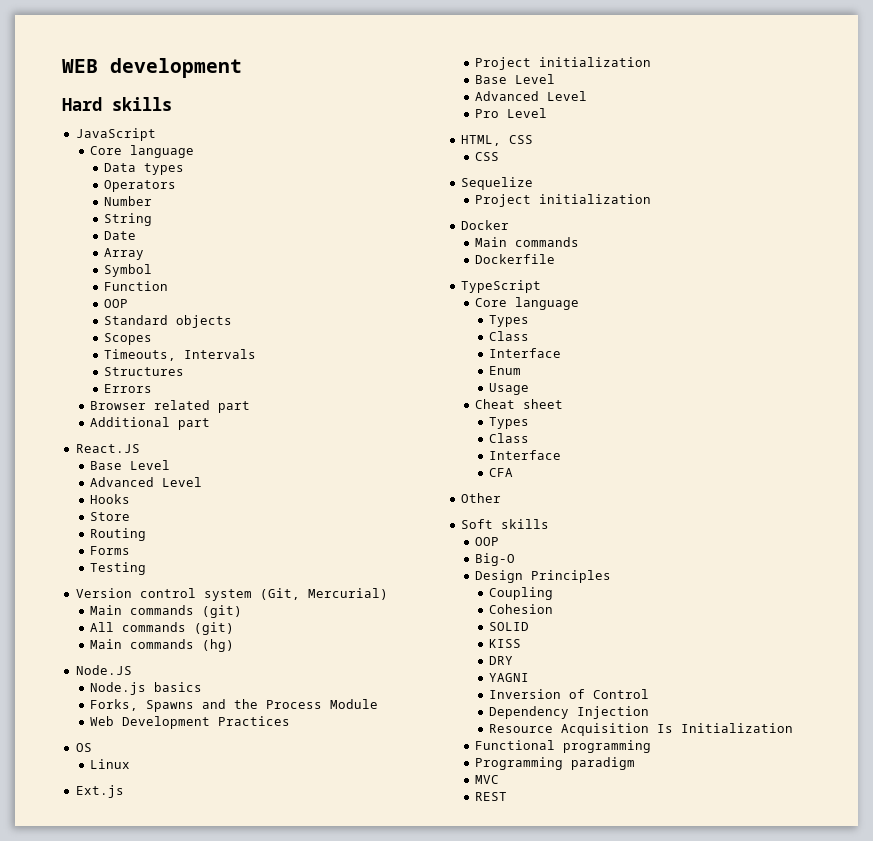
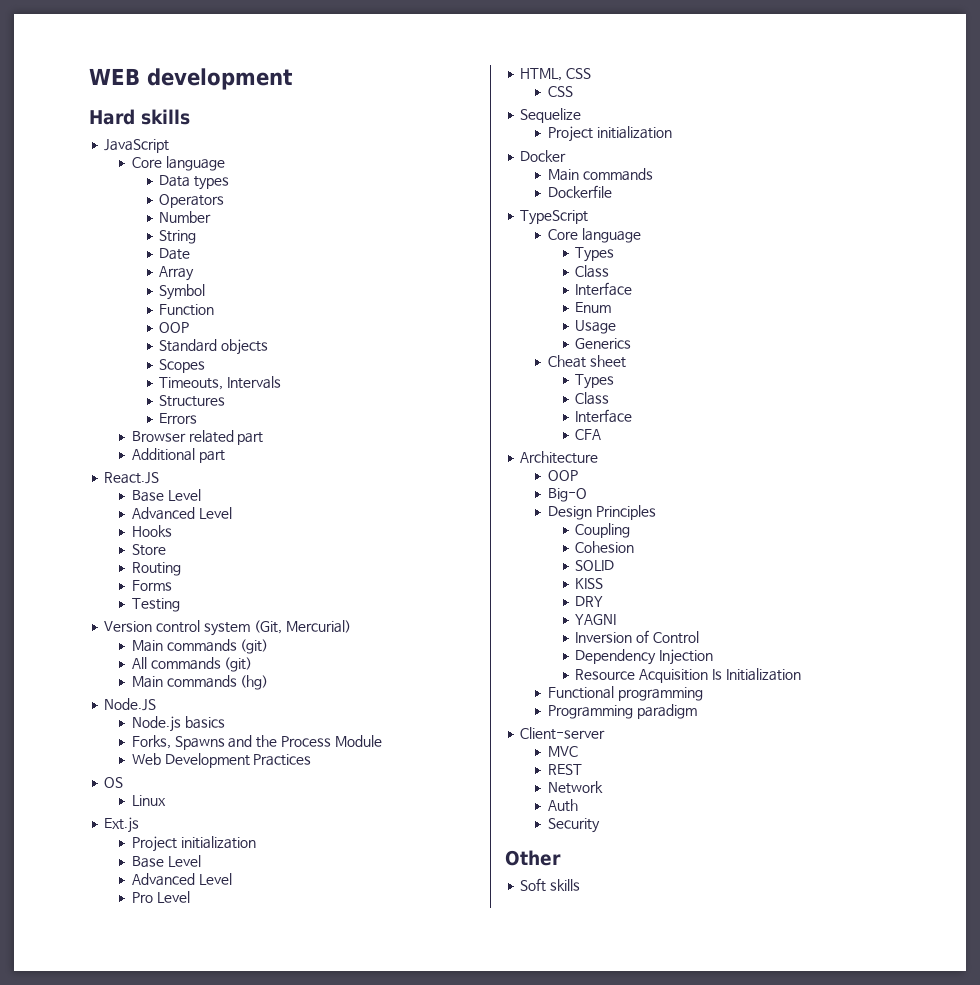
+ Generics
- Other
- Soft skills
+ Architecture
+ Client-server
+ Network
+ Auth
+ Security
+ Other
+ Soft skills

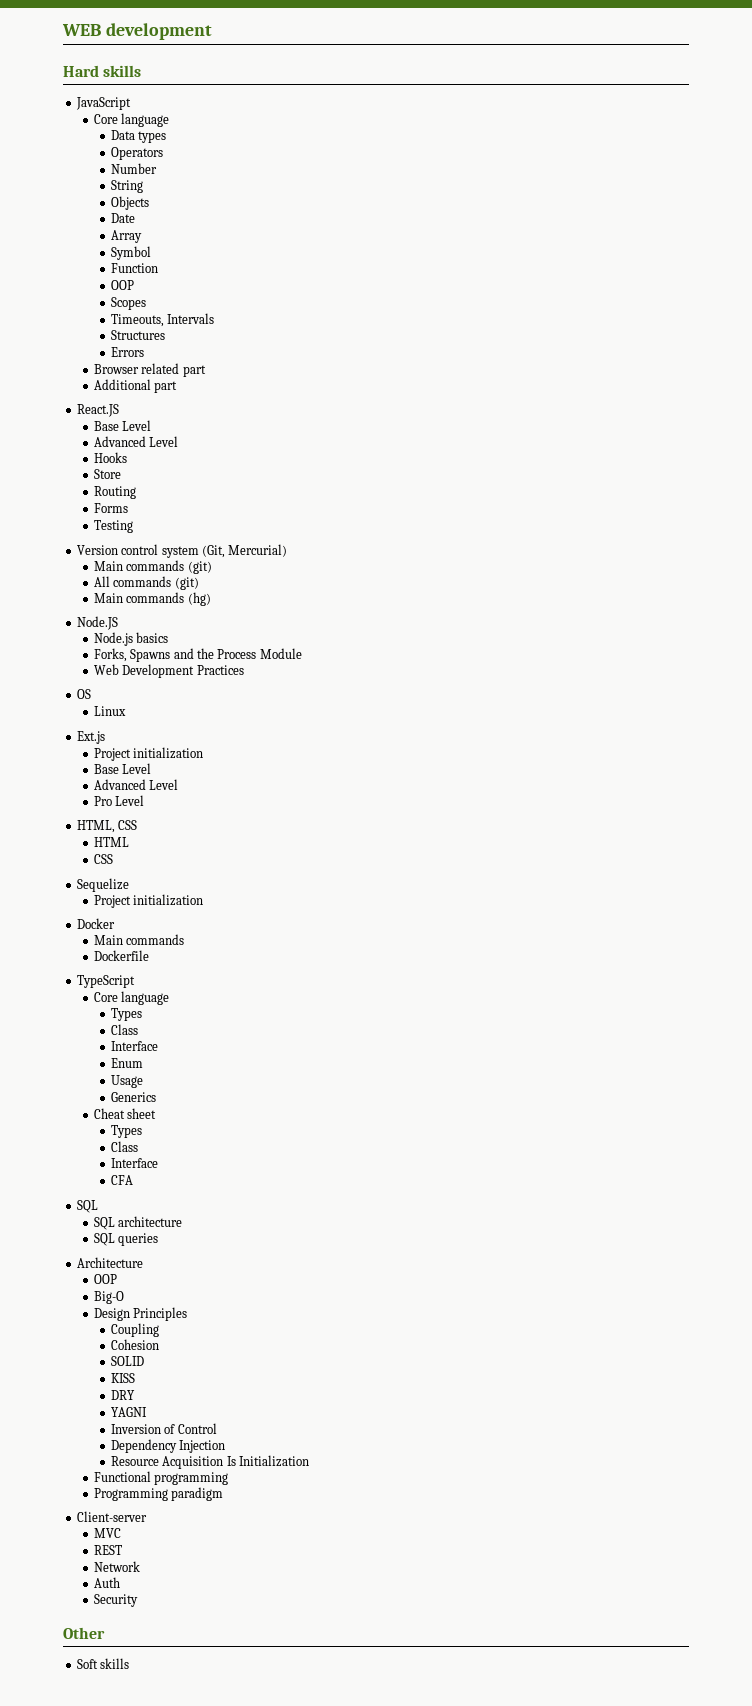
+ Objects
- Standard objects
+ HTML
  CFA
+ SQL
+ SQL architecture
+ SQL queries

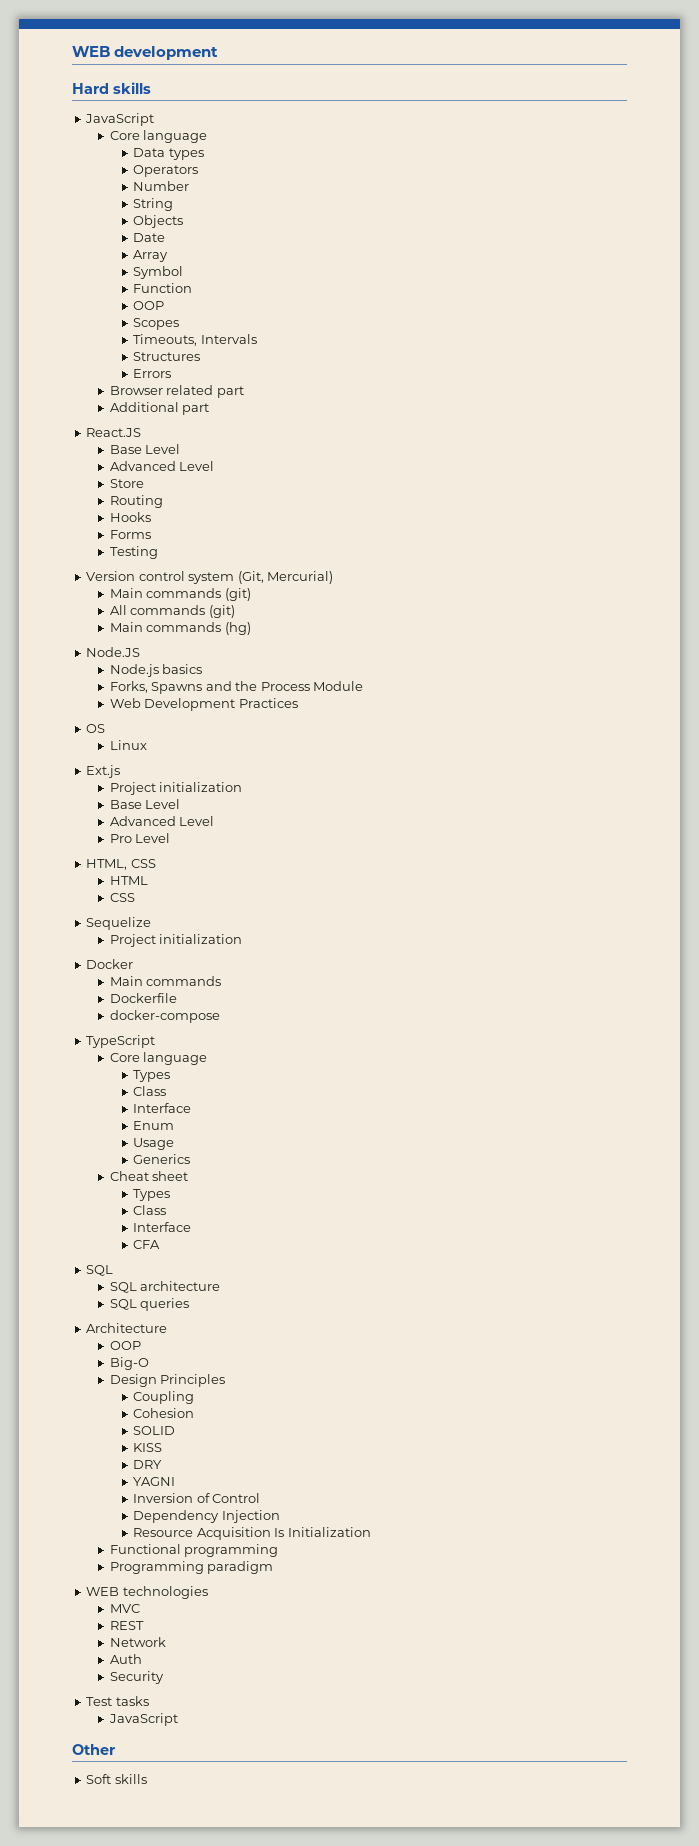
- Hooks
+ Hooks
+ docker-compose
- Client-server
+ WEB technologies
+ Test tasks
+ JavaScript

